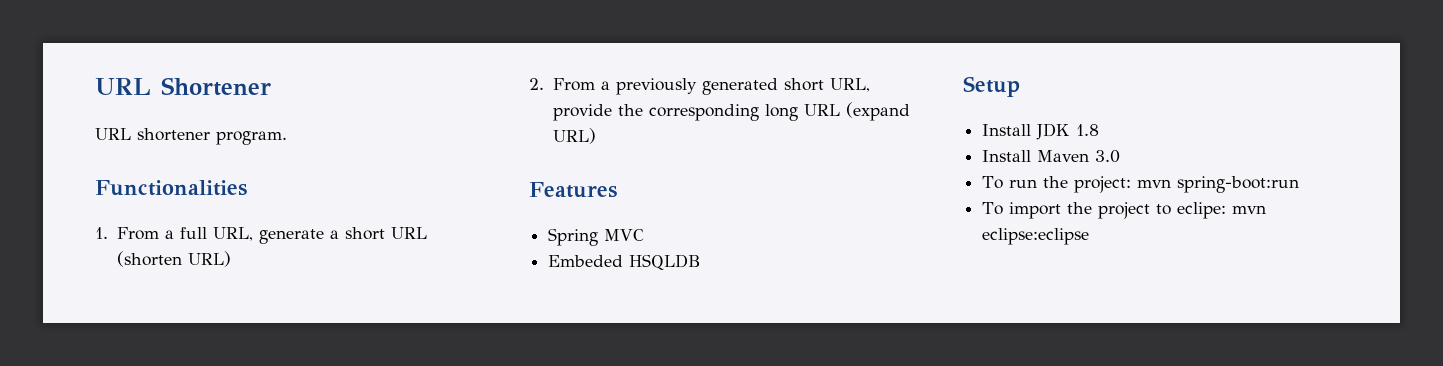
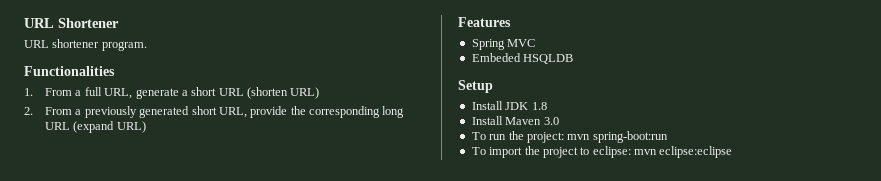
- To import the project to eclipe: mvn eclipse:eclipse
+ To import the project to eclipse: mvn eclipse:eclipse

